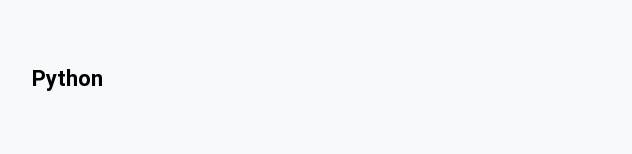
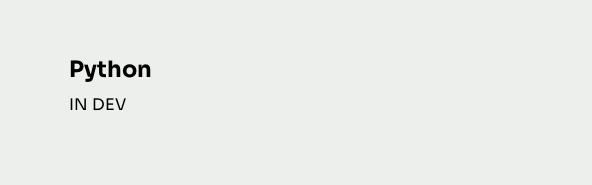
+ IN DEV

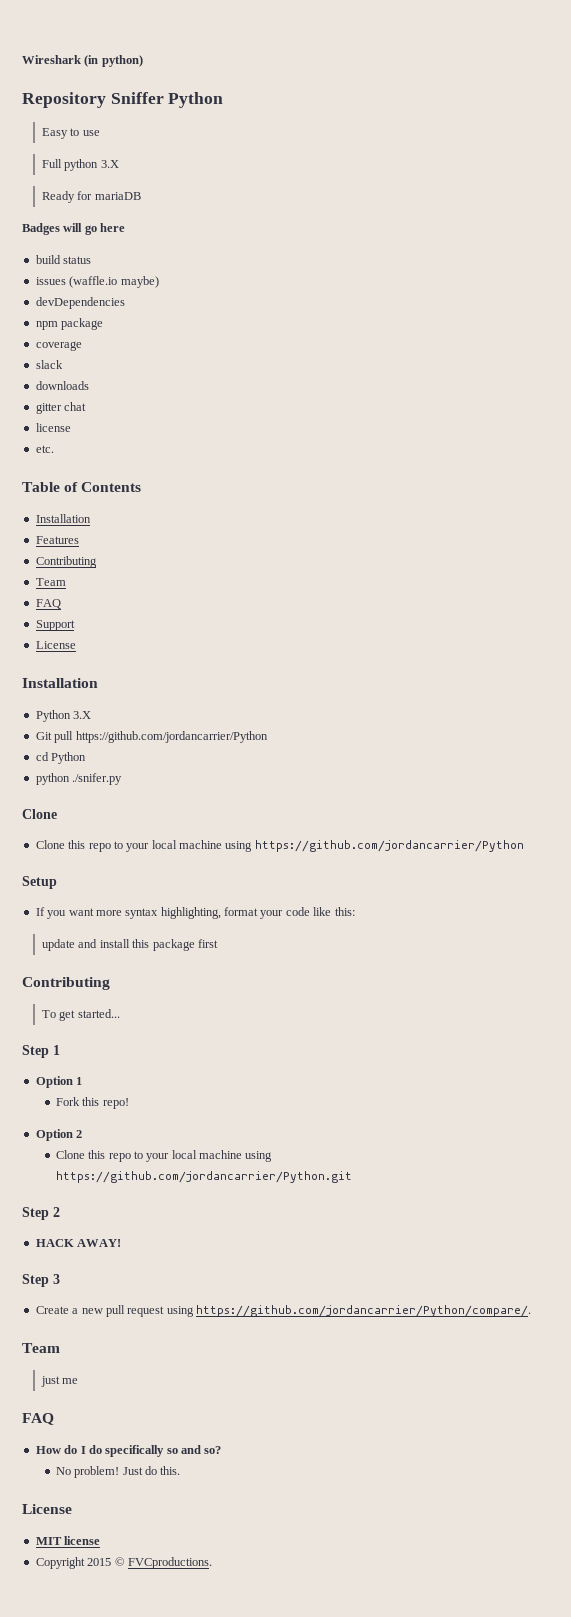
- Python
- IN DEV
+ Wireshark (in python)
+ Repository Sniffer Python
+ Easy to use
+ Full python 3.X
+ Ready for mariaDB
+ Badges will go here
+ build status
+ issues (waffle.io maybe)
+ devDependencies
+ npm package
+ coverage
+ slack
+ downloads
+ gitter chat
+ license
+ etc.
+ Table of Contents
+ Installation
+ Features
+ Contributing
+ Team
+ FAQ
+ Support
+ License
+ Installation
+ Python 3.X
+ Git pull https://github.com/jordancarrier/Python
+ cd Python
+ python ./snifer.py
+ Clone
+ Clone this repo to your local machine using https://github.com/jordancarrier/Python
+ Setup
+ If you want more syntax highlighting, format your code like this:
+ update and install this package first
+ Contributing
+ To get started...
+ Step 1
+ Option 1
+ Fork this repo!
+ Option 2
+ Clone this repo to your local machine using https://github.com/jordancarrier/Python.git
+ Step 2
+ HACK AWAY!
+ Step 3
+ Create a new pull request using https://github.com/jordancarrier/Python/compare/.
+ Team
+ just me
+ FAQ
+ How do I do specifically so and so?
+ No problem! Just do this.
+ License
+ MIT license
+ Copyright 2015 © FVCproductions.

